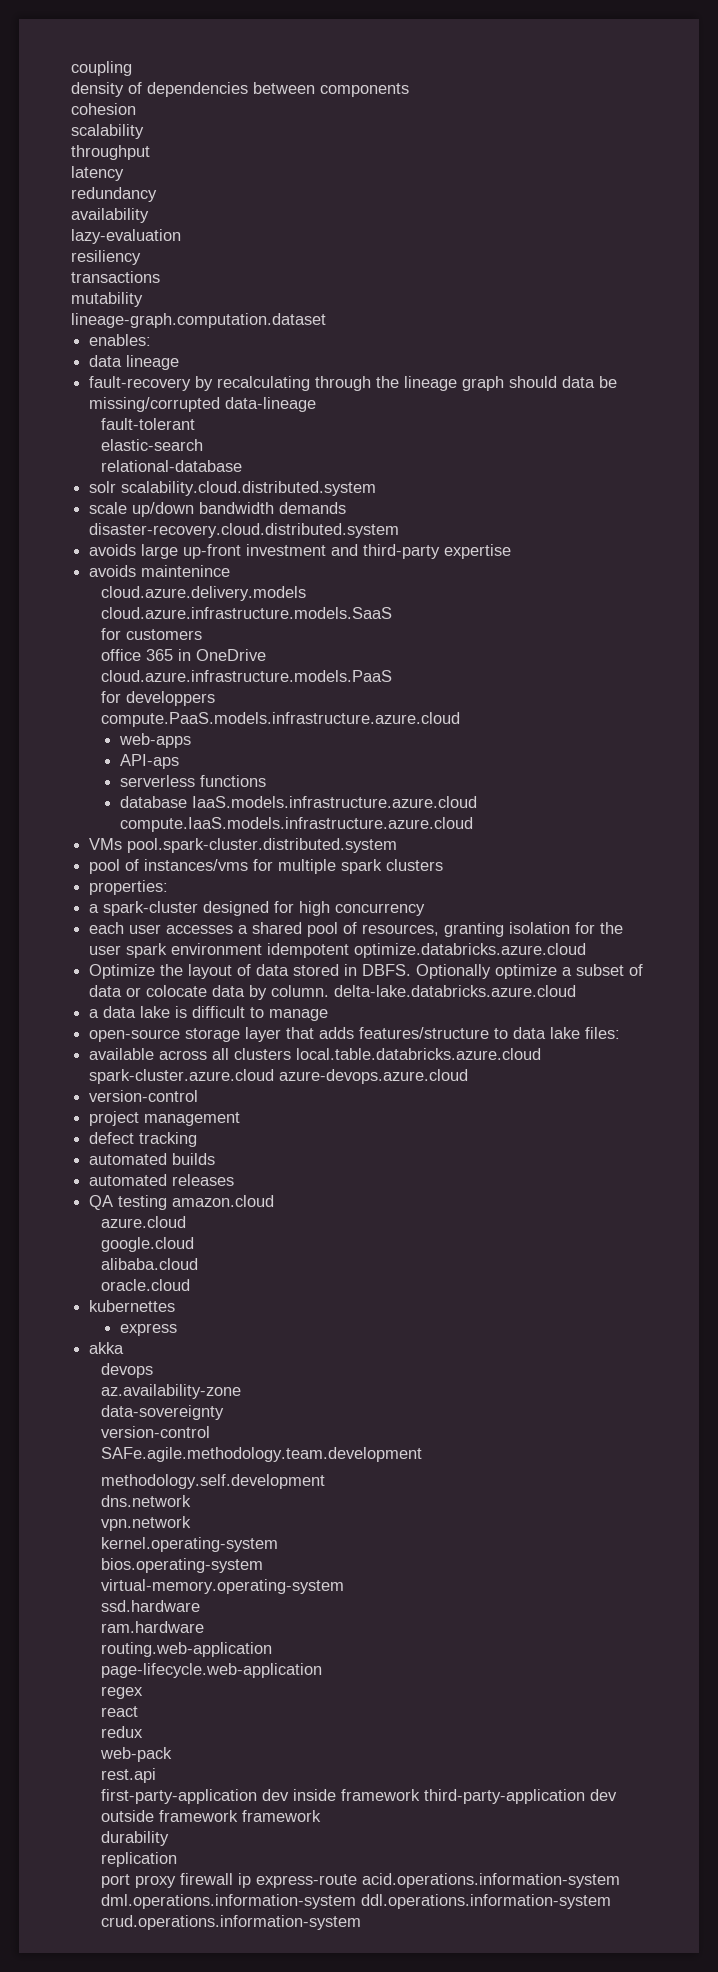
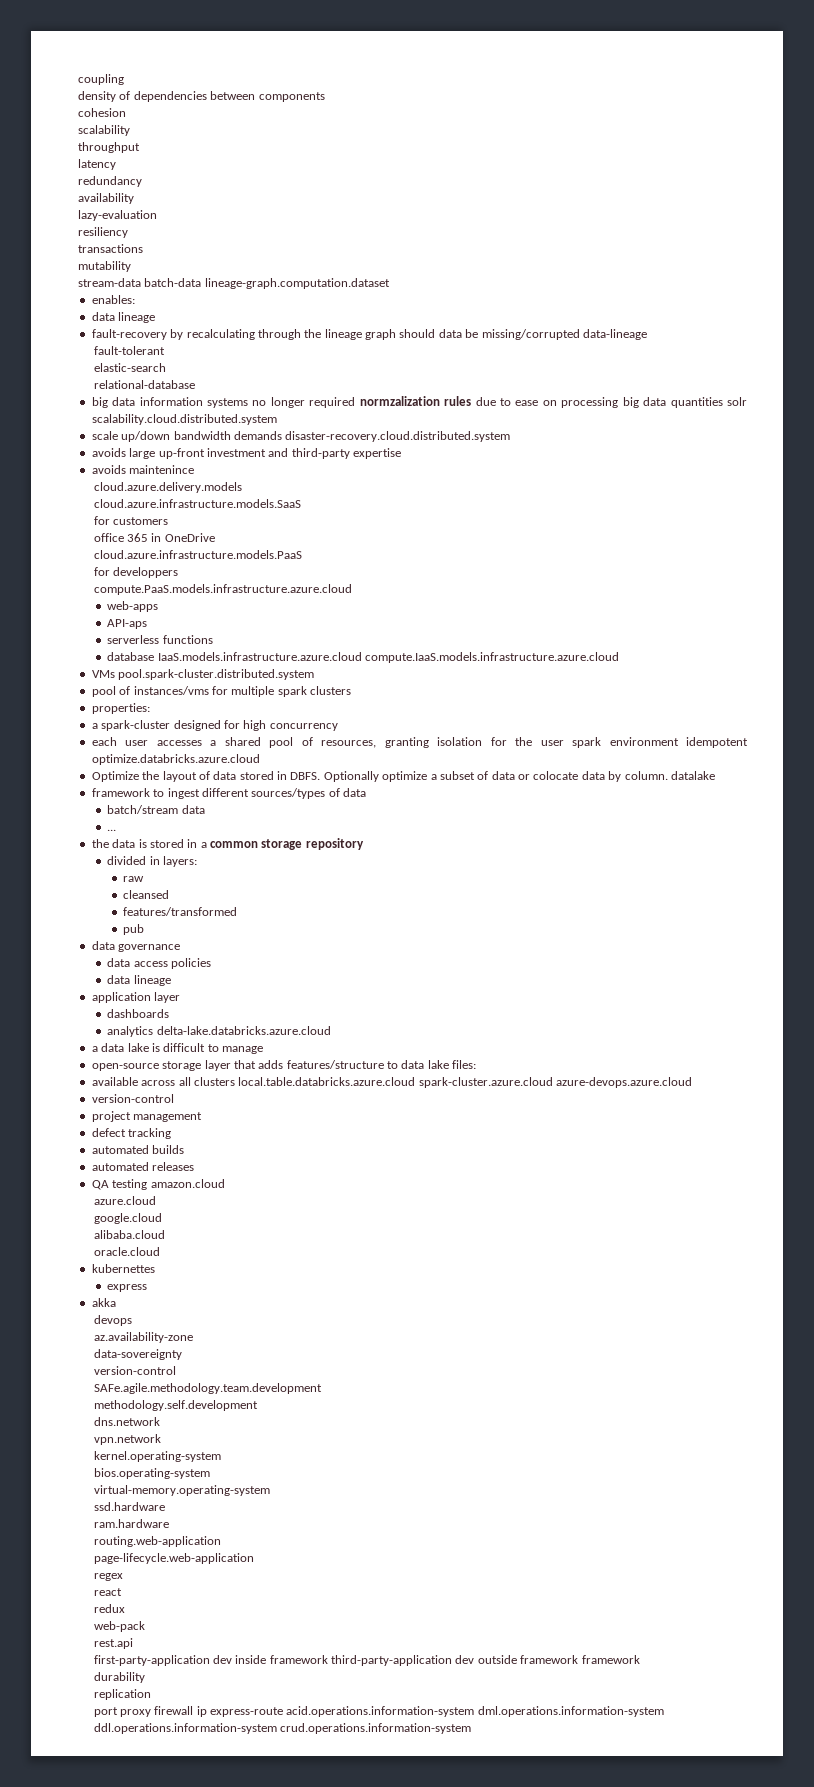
- lineage-graph.computation.dataset
+ stream-data batch-data lineage-graph.computation.dataset
- solr scalability.cloud.distributed.system
+ big data information systems no longer required normzalization rules due to ease on processing big data quantities solr scalability.cloud.distributed.system
- Optionally optimize a subset of data or colocate data by column. delta-lake.databricks.azure.cloud
+ Optionally optimize a subset of data or colocate data by column. datalake
+ framework to ingest different sources/types of data
+ batch/stream data
+ ...
+ the data is stored in a common storage repository
+ divided in layers:
+ raw
+ cleansed
+ features/transformed
+ pub
+ data governance
+ data access policies
+ data lineage
+ application layer
+ dashboards
+ analytics delta-lake.databricks.azure.cloud

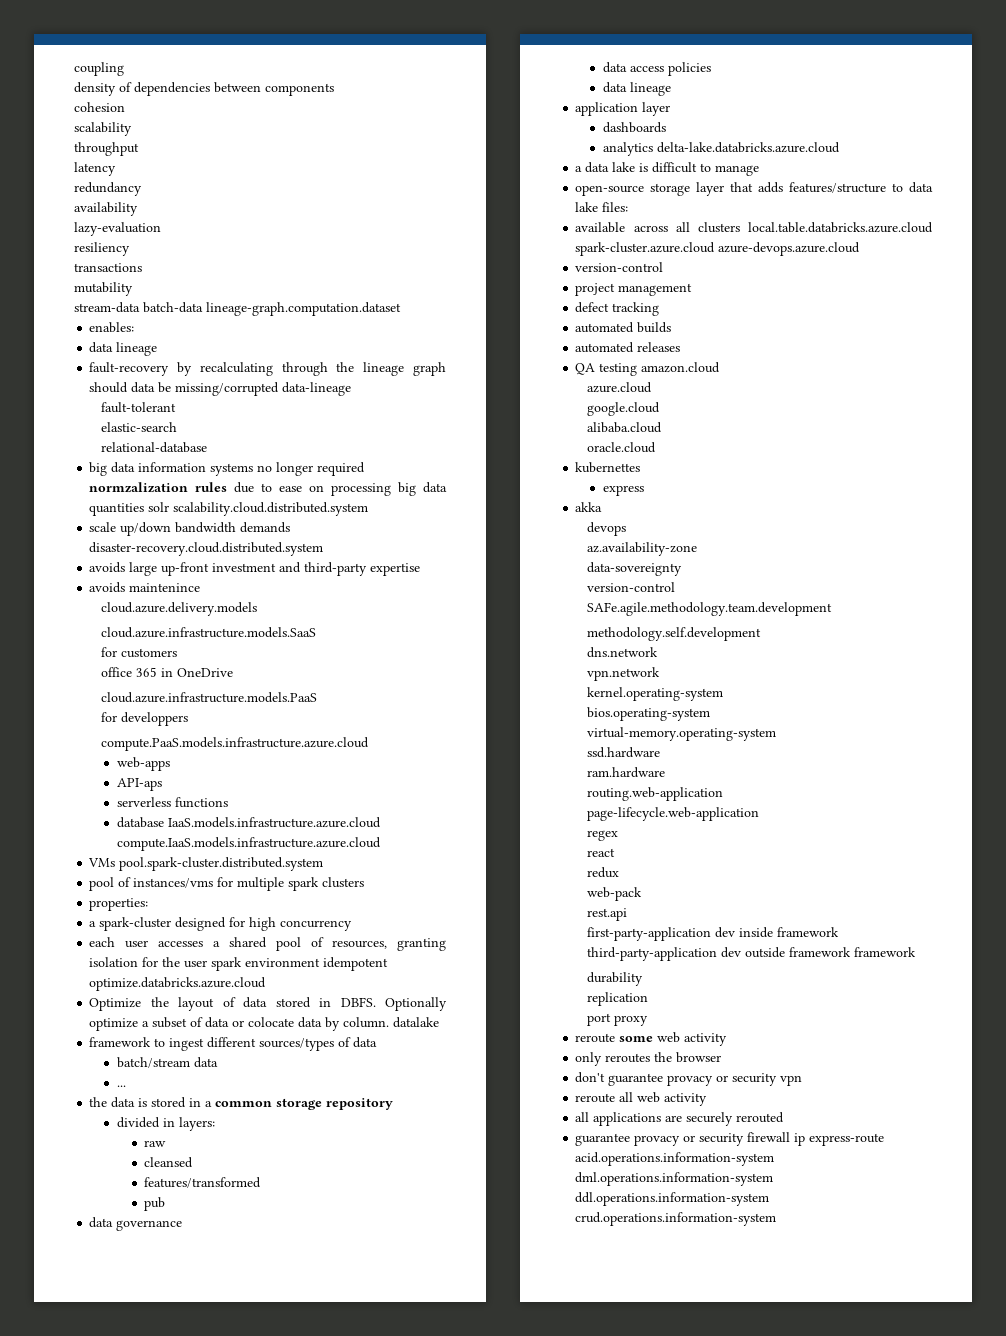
- port proxy firewall ip express-route acid.operations.information-system dml.operations.information-system ddl.operations.information-system crud.operations.information-system
+ port proxy
+ reroute some web activity
+ only reroutes the browser
+ don't guarantee provacy or security vpn
+ reroute all web activity
+ all applications are securely rerouted
+ guarantee provacy or security firewall ip express-route acid.operations.information-system dml.operations.information-system ddl.operations.information-system crud.operations.information-system

